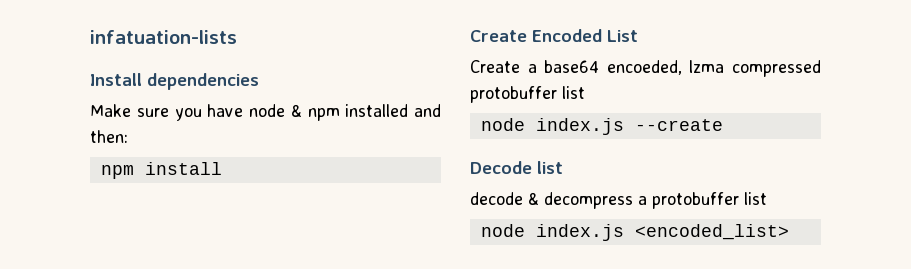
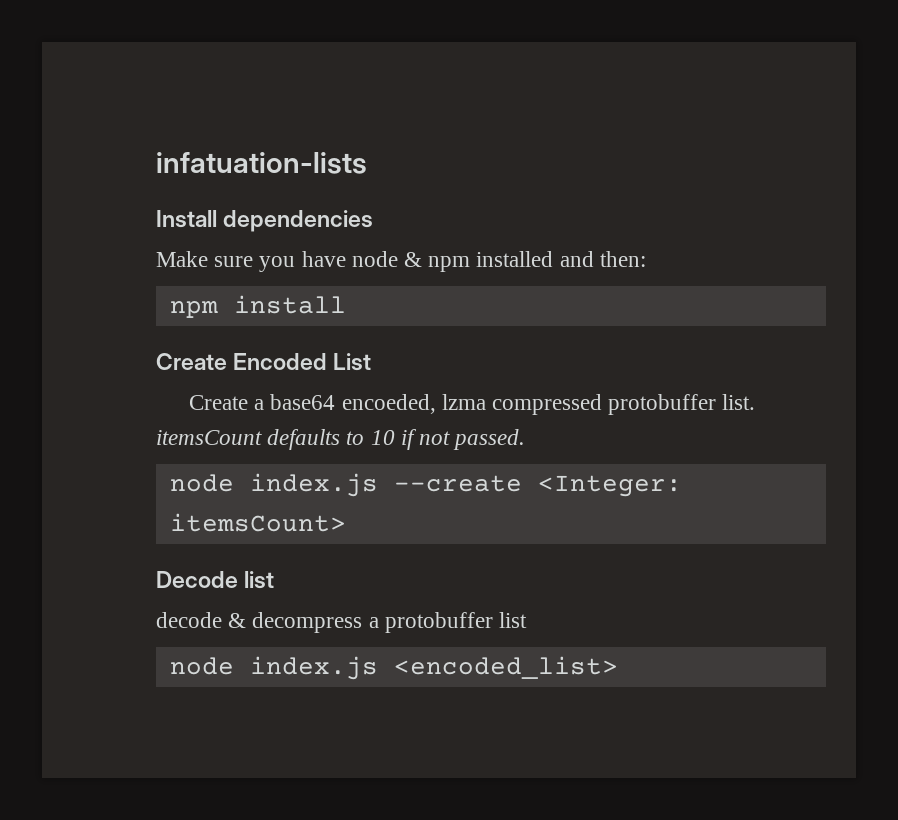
- Create a base64 encoeded, lzma compressed protobuffer list
+ Create a base64 encoeded, lzma compressed protobuffer list. itemsCount defaults to 10 if not passed.
- node index.js --create
+ node index.js --create <Integer: itemsCount>

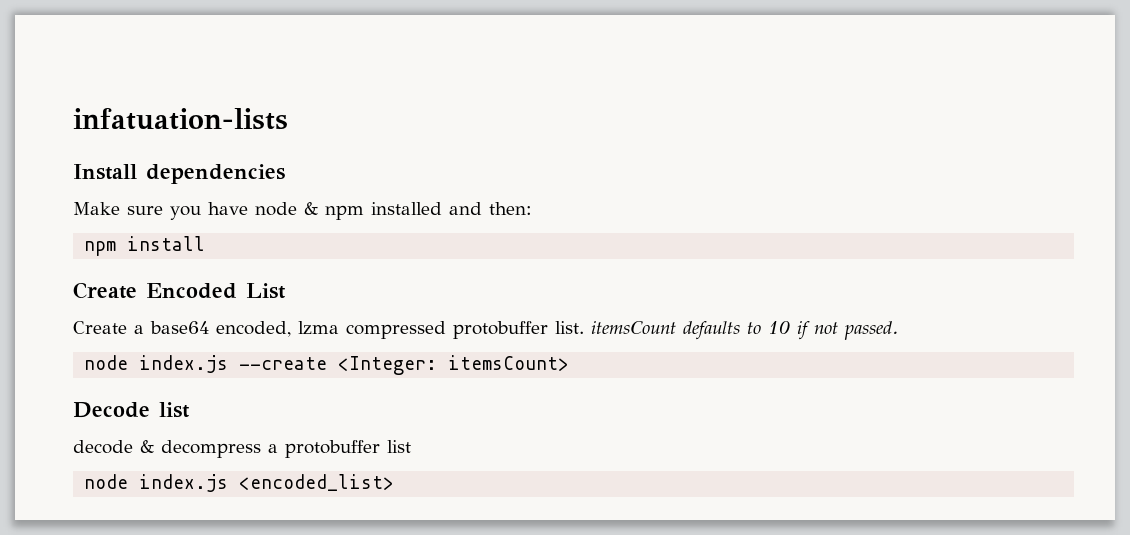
- Create a base64 encoeded, lzma compressed protobuffer list. itemsCount defaults to 10 if not passed.
+ Create a base64 encoded, lzma compressed protobuffer list. itemsCount defaults to 10 if not passed.

